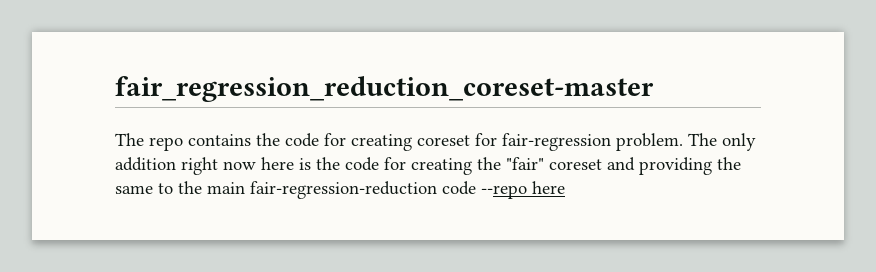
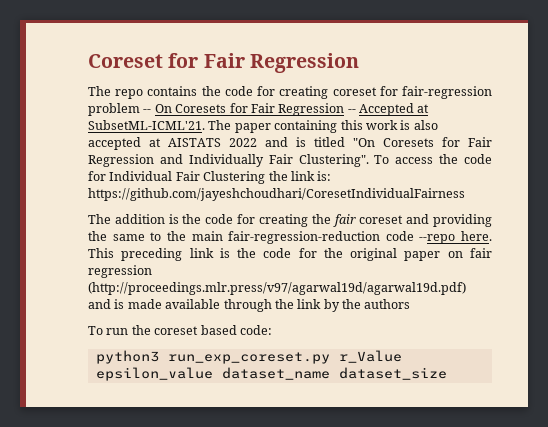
- fair_regression_reduction_coreset-master
+ Coreset for Fair Regression
- The repo contains the code for creating coreset for fair-regression problem. The only addition right now here is the code for creating the "fair" coreset and providing the same to the main fair-regression-reduction code --repo here
+ The repo contains the code for creating coreset for fair-regression problem -- On Coresets for Fair Regression -- Accepted at SubsetML-ICML'21. The paper containing this work is also accepted at AISTATS 2022 and is titled "On Coresets for Fair Regression and Individually Fair Clustering". To access the code for Individual Fair Clustering the link is: https://github.com/jayeshchoudhari/CoresetIndividualFairness
+ The addition is the code for creating the fair coreset and providing the same to the main fair-regression-reduction code --repo here. This preceding link is the code for the original paper on fair regression (http://proceedings.mlr.press/v97/agarwal19d/agarwal19d.pdf) and is made available through the link by the authors
+ To run the coreset based code:
+ python3 run_exp_coreset.py r_Value epsilon_value dataset_name dataset_size

